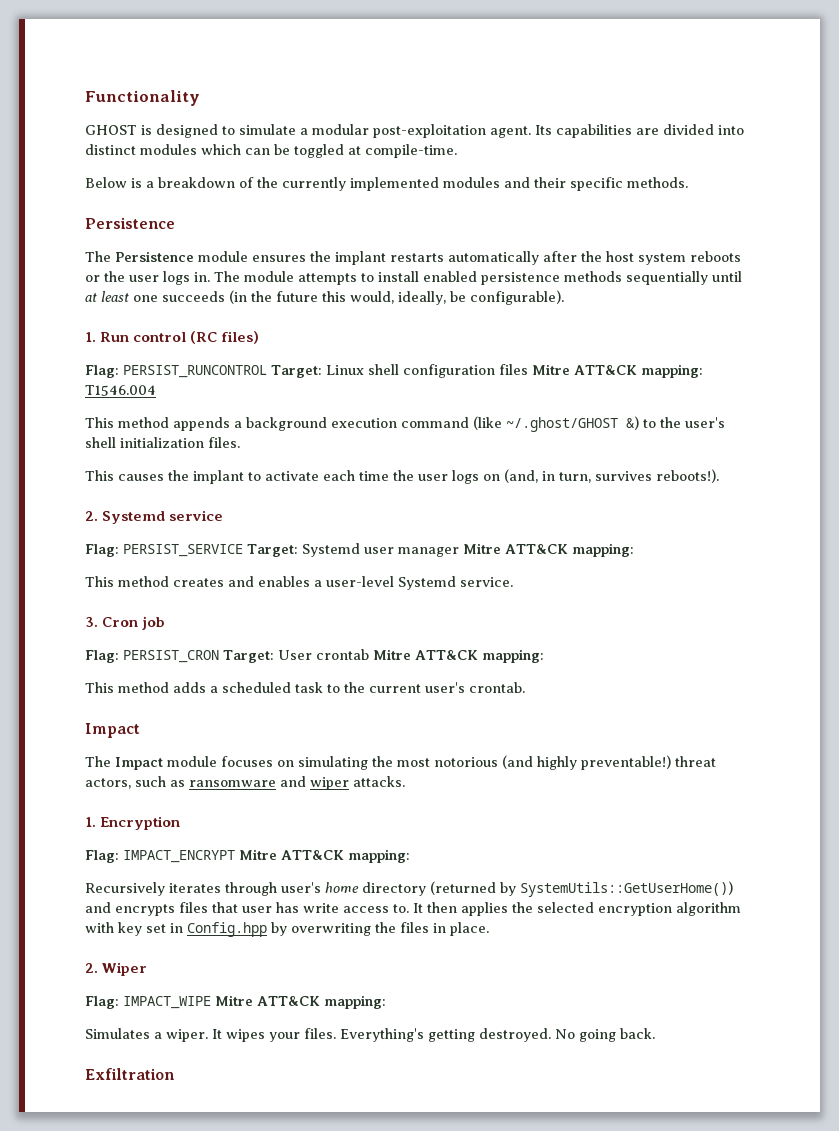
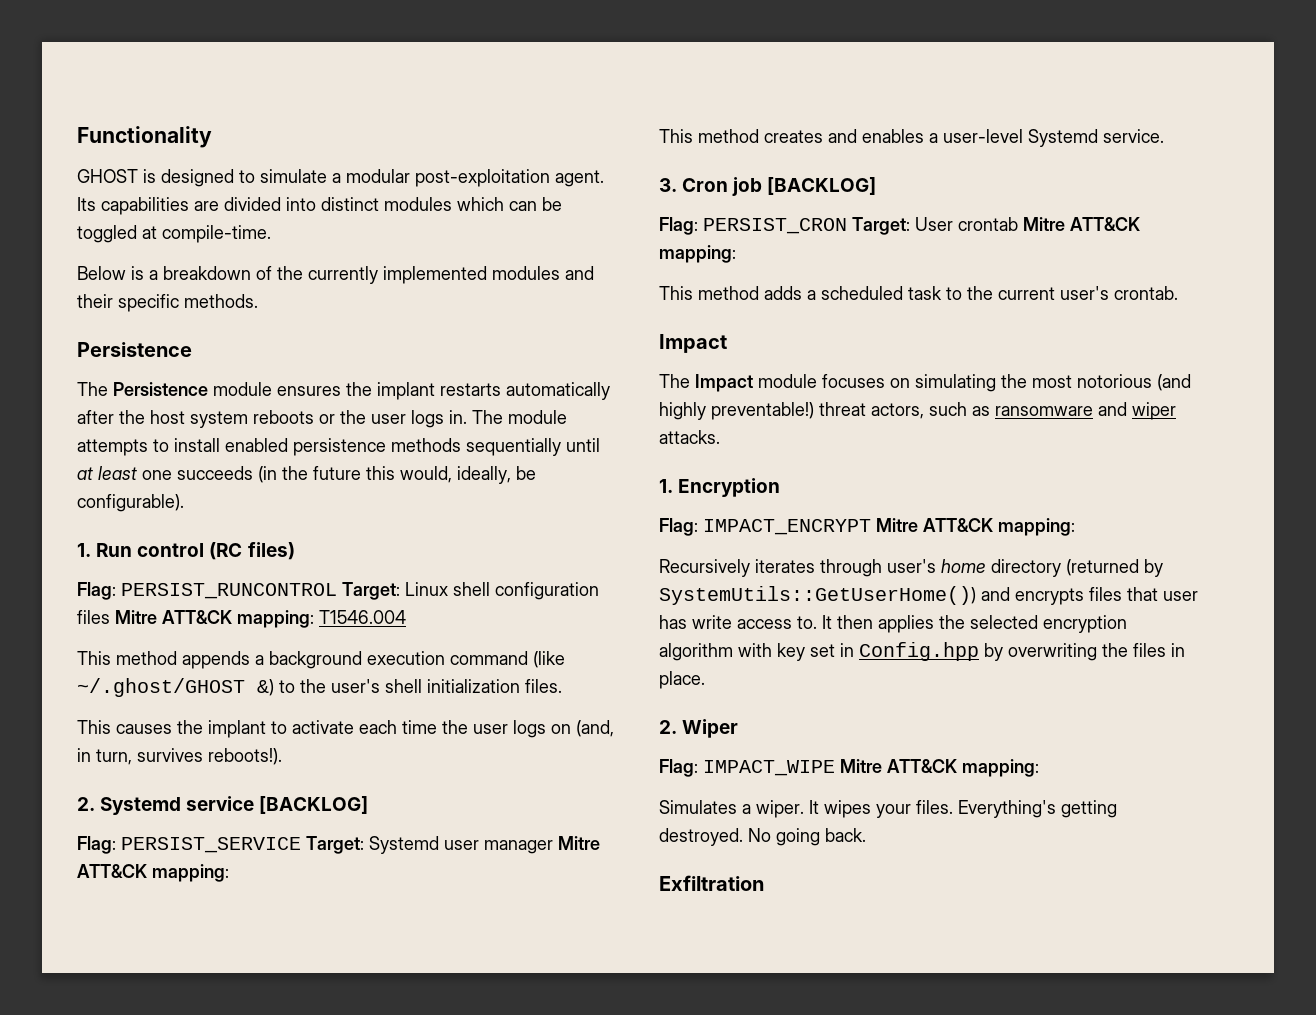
- 2. Systemd service
+ 2. Systemd service [BACKLOG]
- 3. Cron job
+ 3. Cron job [BACKLOG]

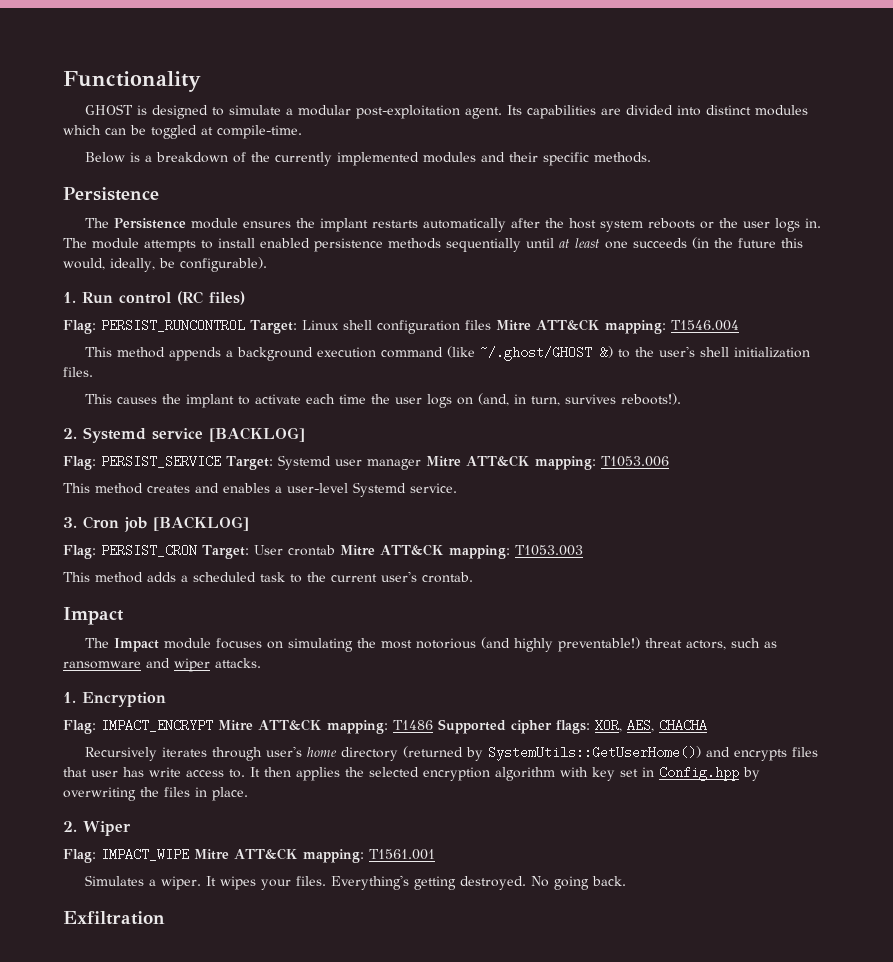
- Flag: PERSIST_SERVICE Target: Systemd user manager Mitre ATT&CK mapping:
+ Flag: PERSIST_SERVICE Target: Systemd user manager Mitre ATT&CK mapping: T1053.006
- Flag: PERSIST_CRON Target: User crontab Mitre ATT&CK mapping:
+ Flag: PERSIST_CRON Target: User crontab Mitre ATT&CK mapping: T1053.003
- Flag: IMPACT_ENCRYPT Mitre ATT&CK mapping:
+ Flag: IMPACT_ENCRYPT Mitre ATT&CK mapping: T1486 Supported cipher flags: XOR, AES, CHACHA
- Flag: IMPACT_WIPE Mitre ATT&CK mapping:
+ Flag: IMPACT_WIPE Mitre ATT&CK mapping: T1561.001

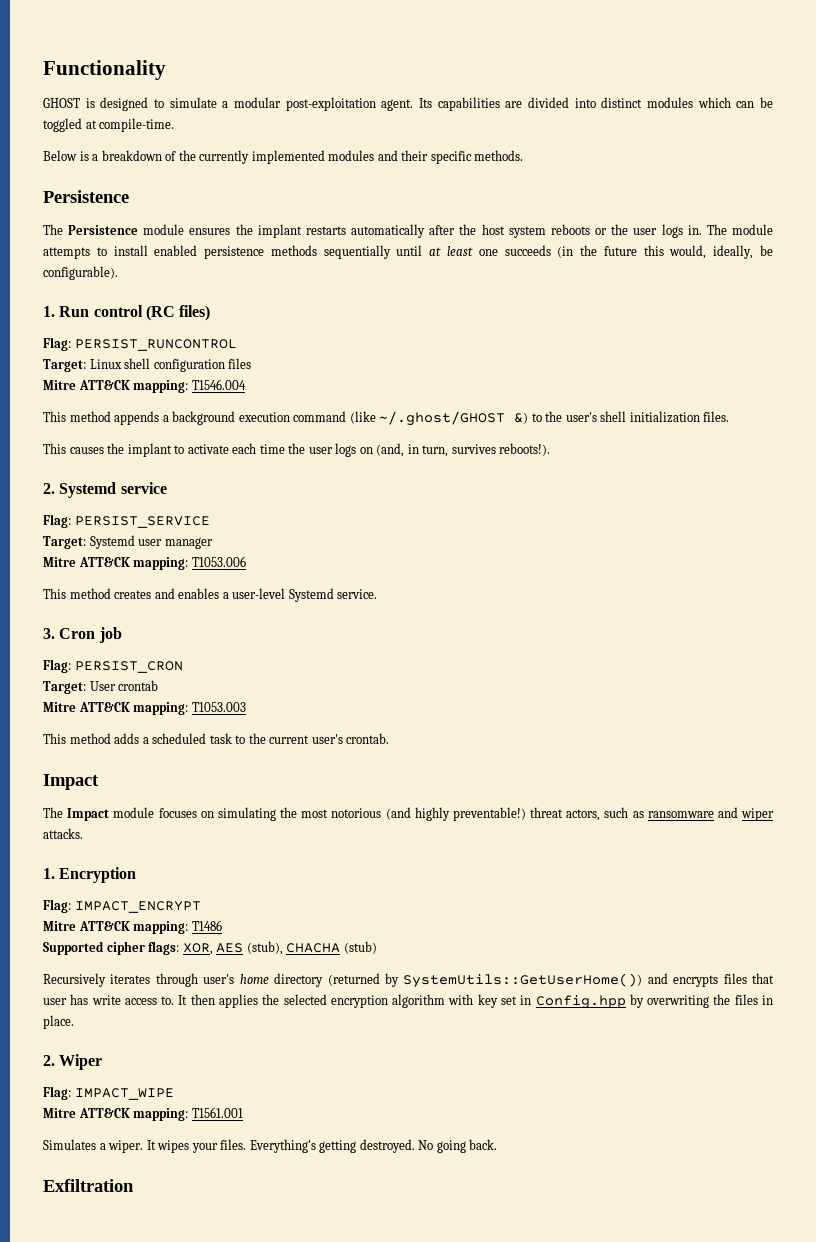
- Flag: PERSIST_RUNCONTROL Target: Linux shell configuration files Mitre ATT&CK mapping: T1546.004
+ Flag: PERSIST_RUNCONTROL
+ Target: Linux shell configuration files
+ Mitre ATT&CK mapping: T1546.004
- 2. Systemd service [BACKLOG]
+ 2. Systemd service
- Flag: PERSIST_SERVICE Target: Systemd user manager Mitre ATT&CK mapping: T1053.006
+ Flag: PERSIST_SERVICE
+ Target: Systemd user manager
+ Mitre ATT&CK mapping: T1053.006
- 3. Cron job [BACKLOG]
+ 3. Cron job
- Flag: PERSIST_CRON Target: User crontab Mitre ATT&CK mapping: T1053.003
+ Flag: PERSIST_CRON
+ Target: User crontab
+ Mitre ATT&CK mapping: T1053.003
- Flag: IMPACT_ENCRYPT Mitre ATT&CK mapping: T1486 Supported cipher flags: XOR, AES, CHACHA
+ Flag: IMPACT_ENCRYPT
+ Mitre ATT&CK mapping: T1486
+ Supported cipher flags: XOR, AES (stub), CHACHA (stub)
- Flag: IMPACT_WIPE Mitre ATT&CK mapping: T1561.001
+ Flag: IMPACT_WIPE
+ Mitre ATT&CK mapping: T1561.001

